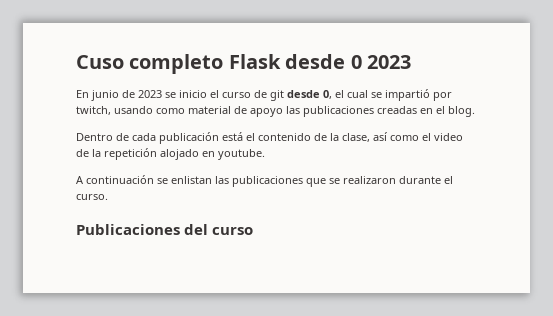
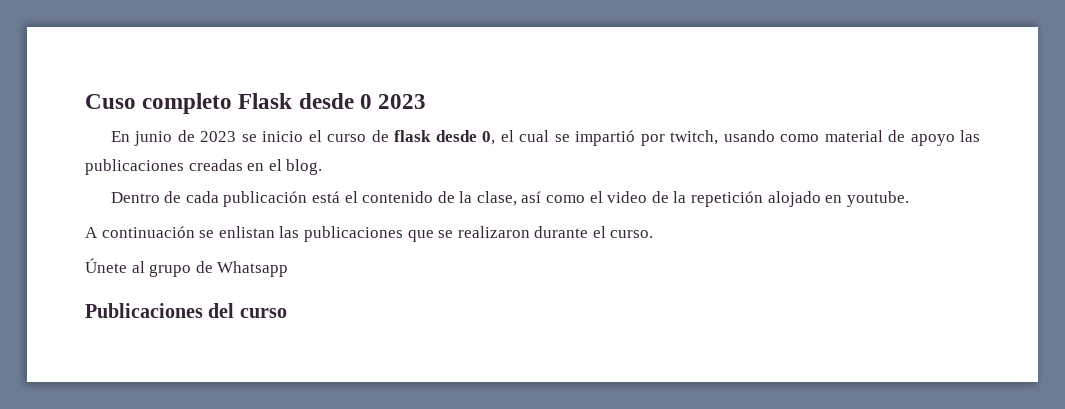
- En junio de 2023 se inicio el curso de git desde 0, el cual se impartió por twitch, usando como material de apoyo las publicaciones creadas en el blog.
+ En junio de 2023 se inicio el curso de flask desde 0, el cual se impartió por twitch, usando como material de apoyo las publicaciones creadas en el blog.
+ Únete al grupo de Whatsapp

